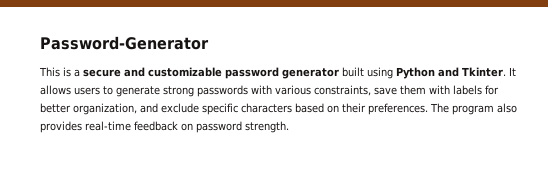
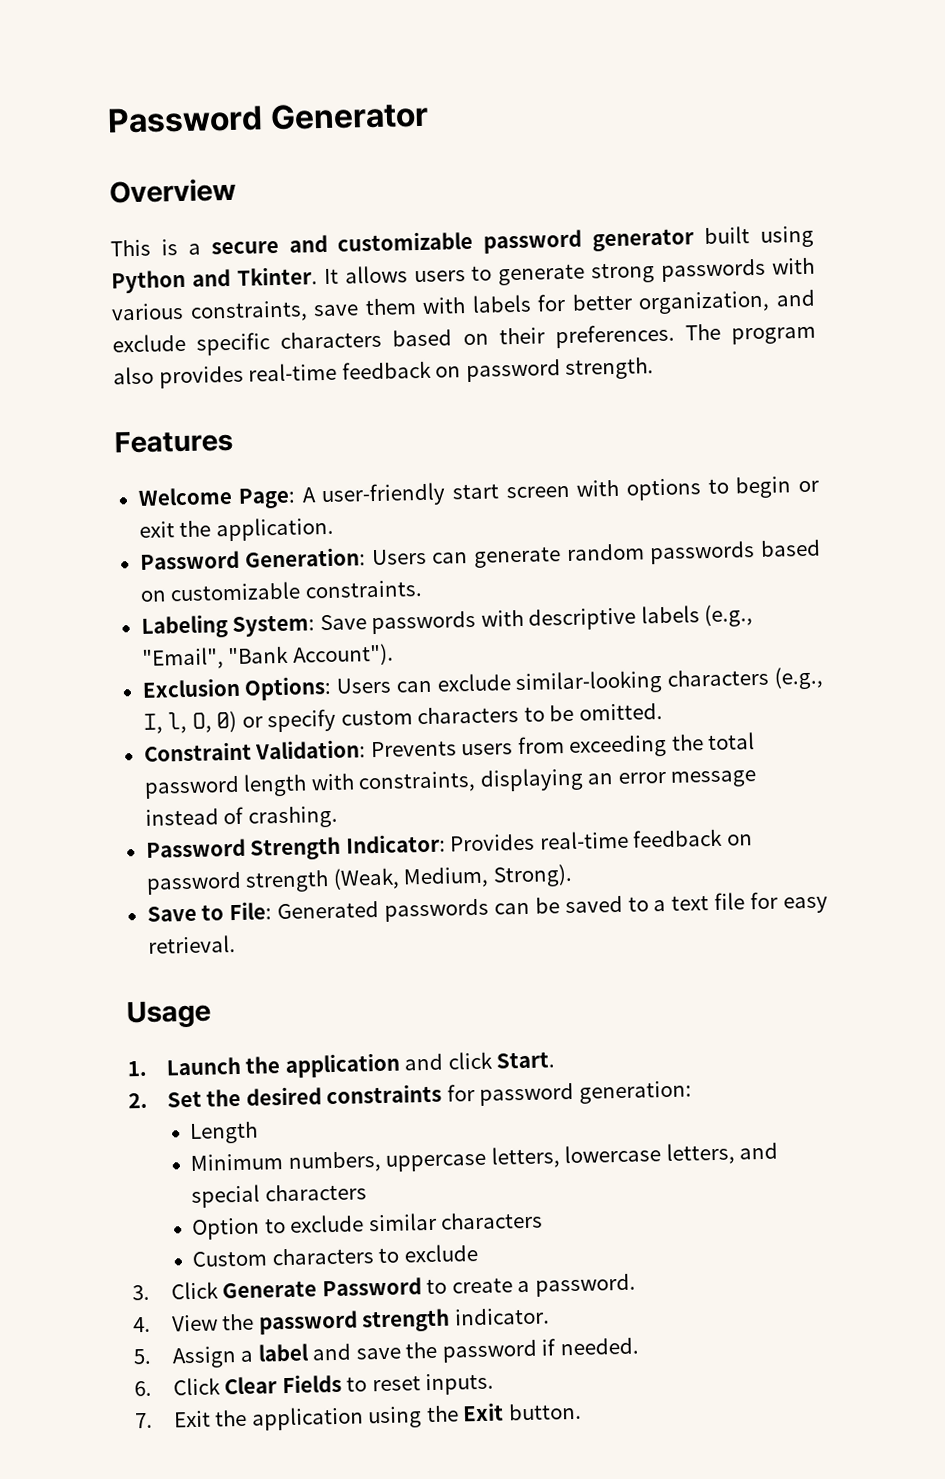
- Password-Generator
+ Password Generator
+ Overview
+ Features
+ Welcome Page: A user-friendly start screen with options to begin or exit the application.
+ Password Generation: Users can generate random passwords based on customizable constraints.
+ Labeling System: Save passwords with descriptive labels (e.g., "Email", "Bank Account").
+ Exclusion Options: Users can exclude similar-looking characters (e.g., I, l, O, 0) or specify custom characters to be omitted.
+ Constraint Validation: Prevents users from exceeding the total password length with constraints, displaying an error message instead of crashing.
+ Password Strength Indicator: Provides real-time feedback on password strength (Weak, Medium, Strong).
+ Save to File: Generated passwords can be saved to a text file for easy retrieval.
+ Usage
+ 1. Launch the application and click Start.
+ 2. Set the desired constraints for password generation:
+ Length
+ Minimum numbers, uppercase letters, lowercase letters, and special characters
+ Option to exclude similar characters
+ Custom characters to exclude
+ 3. Click Generate Password to create a password.
+ 4. View the password strength indicator.
+ 5. Assign a label and save the password if needed.
+ 6. Click Clear Fields to reset inputs.
+ 7. Exit the application using the Exit button.

